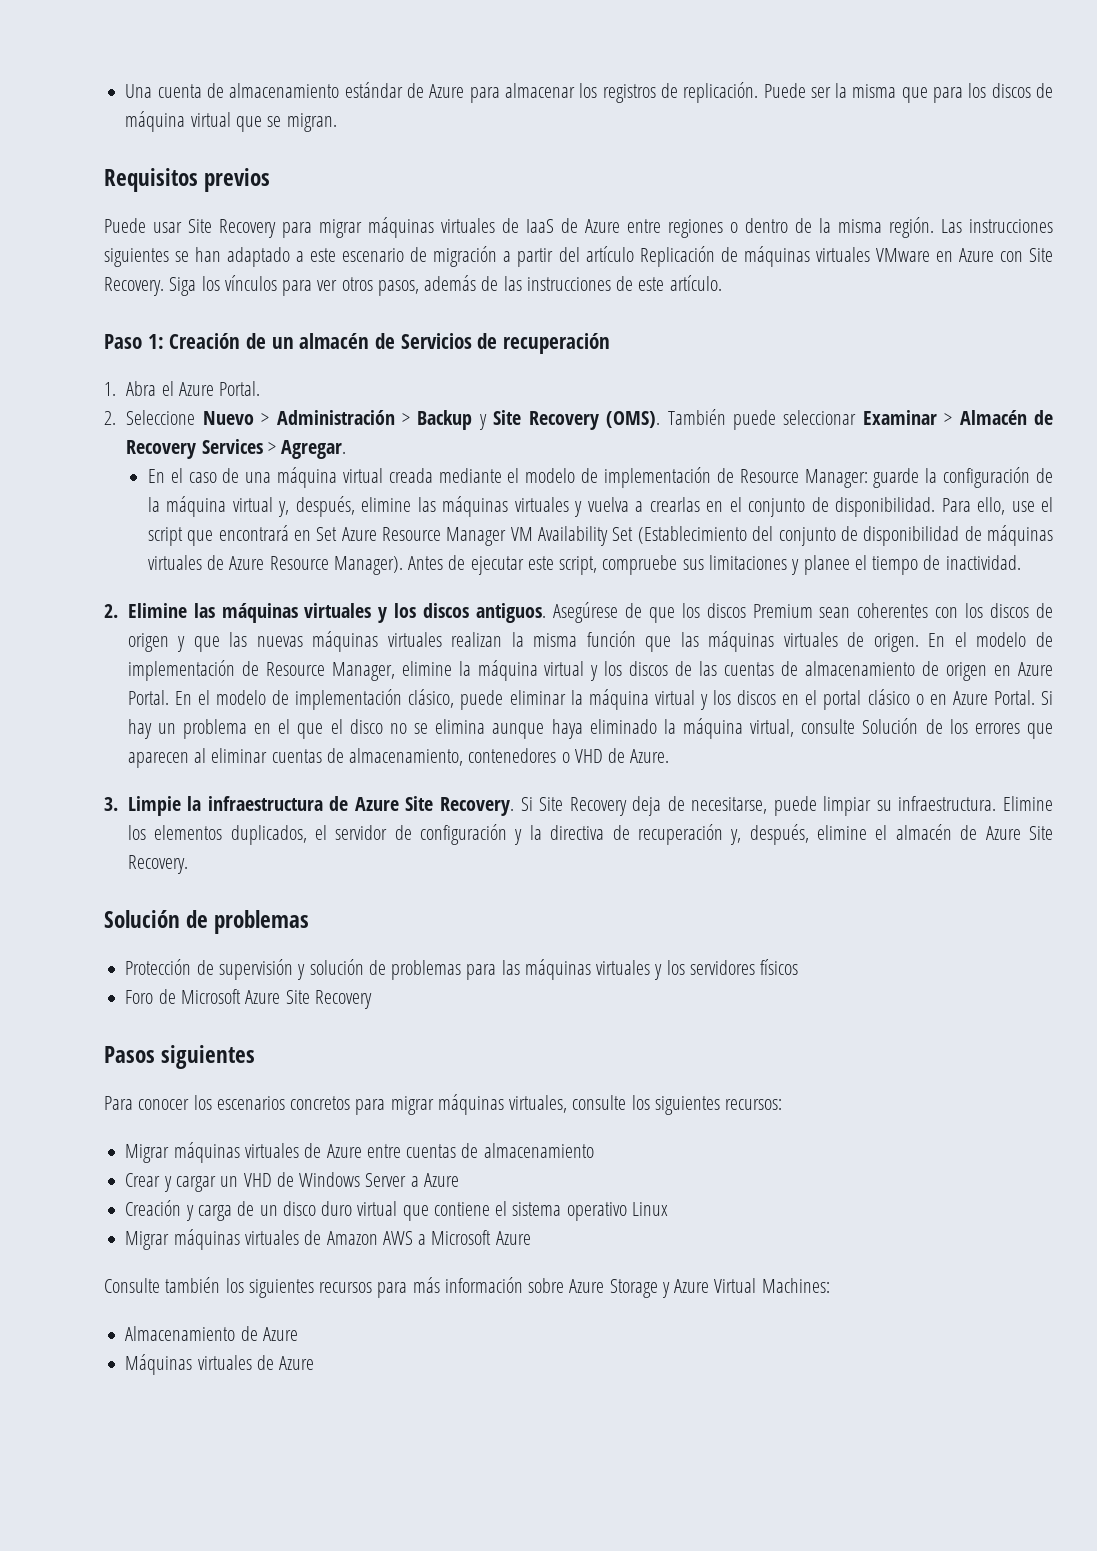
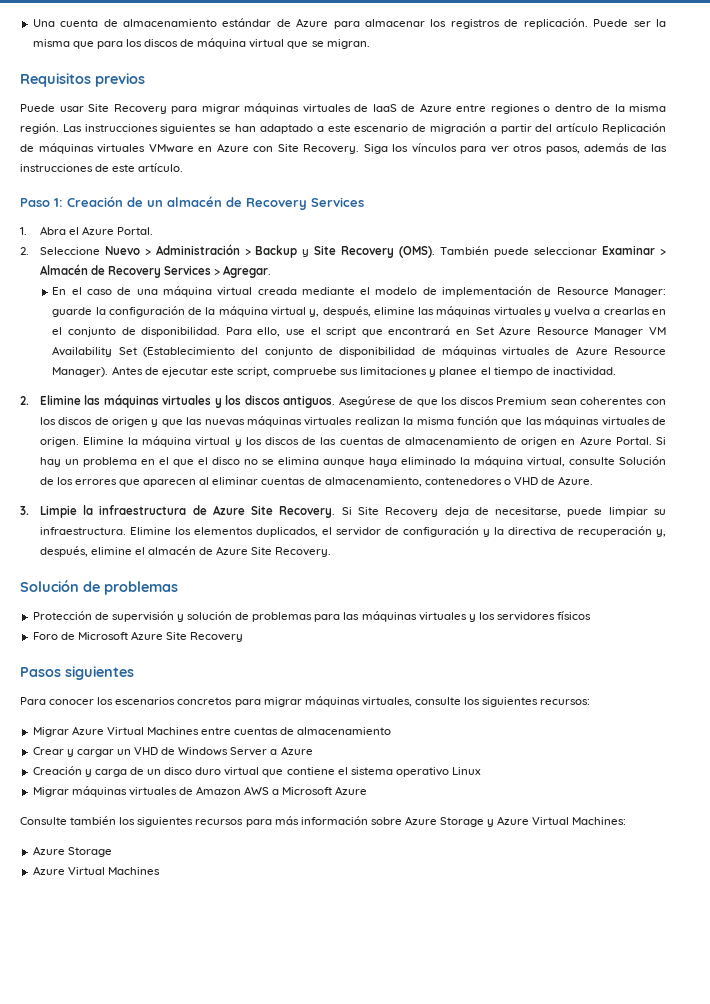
- Paso 1: Creación de un almacén de Servicios de recuperación
+ Paso 1: Creación de un almacén de Recovery Services
- En el modelo de implementación de Resource Manager, elimine la máquina virtual y los discos de las cuentas de almacenamiento de origen en Azure Portal.
+ Elimine la máquina virtual y los discos de las cuentas de almacenamiento de origen en Azure Portal.
- En el modelo de implementación clásico, puede eliminar la máquina virtual y los discos en el portal clásico o en Azure Portal.
- Migrar máquinas virtuales de Azure entre cuentas de almacenamiento
+ Migrar Azure Virtual Machines entre cuentas de almacenamiento
  Consulte también los siguientes recursos para más información sobre Azure Storage y Azure Virtual Machines:
- Almacenamiento de Azure
- Máquinas virtuales de Azure
+ Azure Storage
+ Azure Virtual Machines

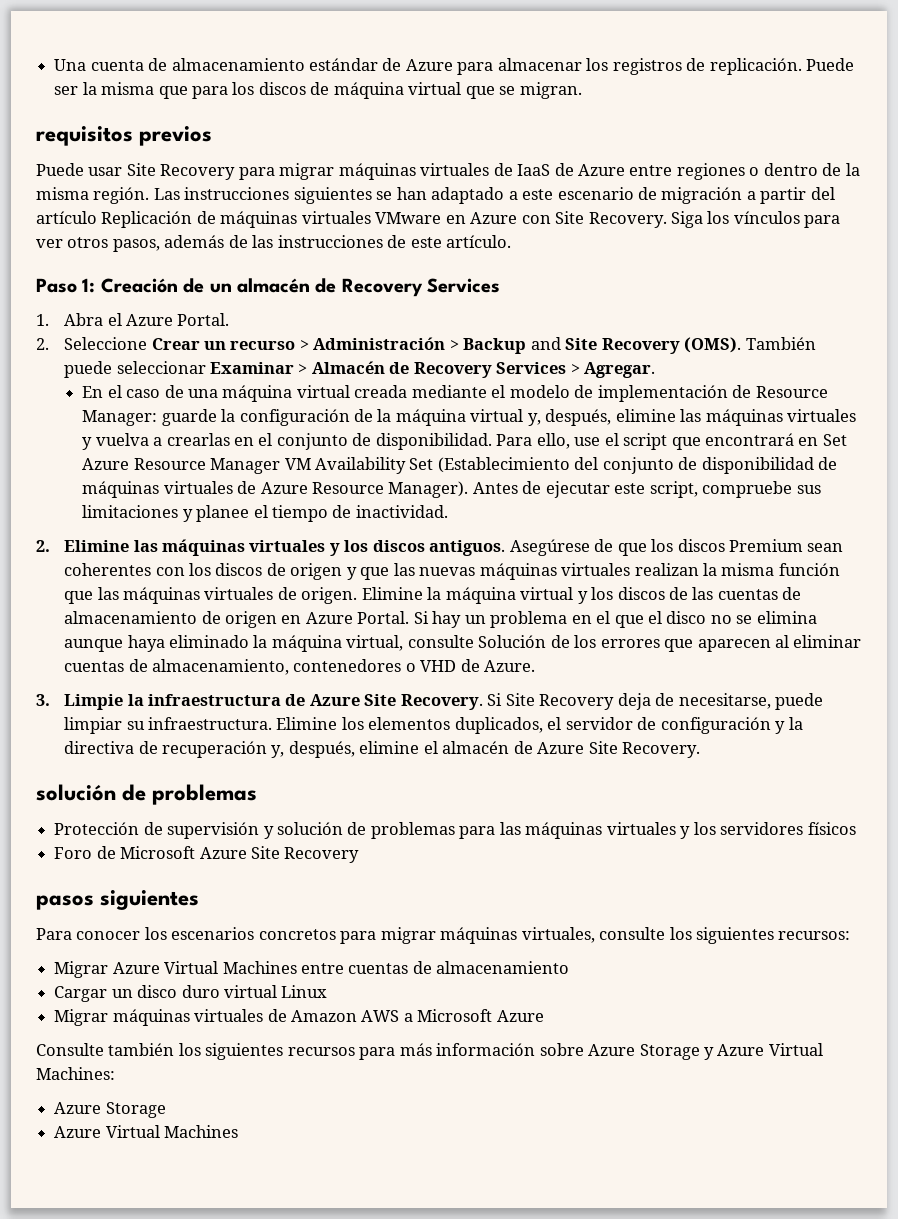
- Requisitos previos
+ requisitos previos
- 2. Seleccione Nuevo > Administración > Backup y Site Recovery (OMS).
+ 2. Seleccione Crear un recurso > Administración > Backup and Site Recovery (OMS).
  Elimine los elementos duplicados, el servidor de configuración y la directiva de recuperación y, después, elimine el almacén de Azure Site Recovery.
- Solución de problemas
+ solución de problemas
- Pasos siguientes
+ pasos siguientes
- Crear y cargar un VHD de Windows Server a Azure
- Creación y carga de un disco duro virtual que contiene el sistema operativo Linux
+ Cargar un disco duro virtual Linux

